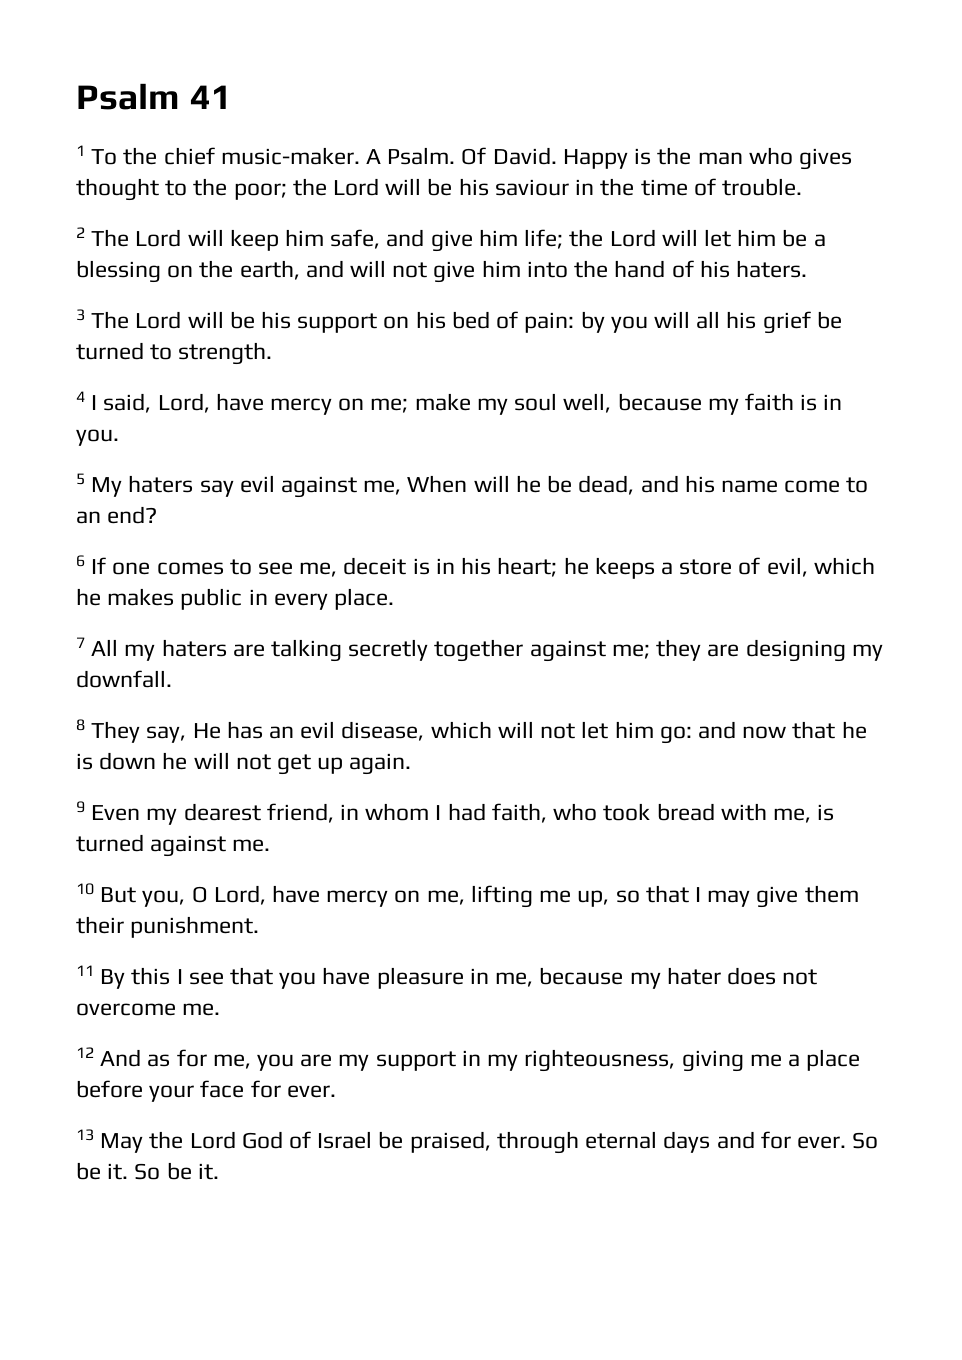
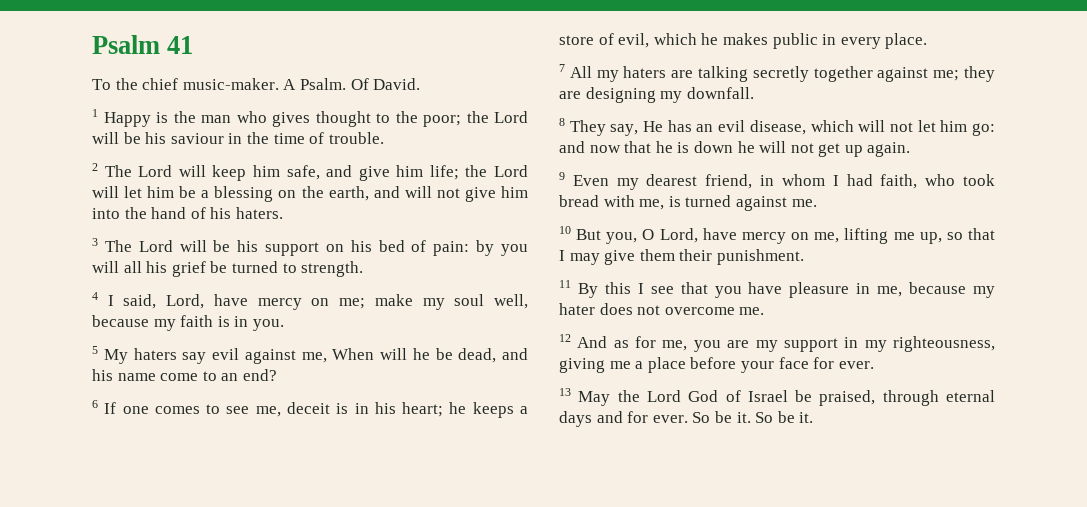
- 1 To the chief music-maker.
+ To the chief music-maker.
- Of David. Happy is the man who gives thought to the poor; the Lord will be his saviour in the time of trouble.
+ Of David.
+ 1 Happy is the man who gives thought to the poor; the Lord will be his saviour in the time of trouble.

